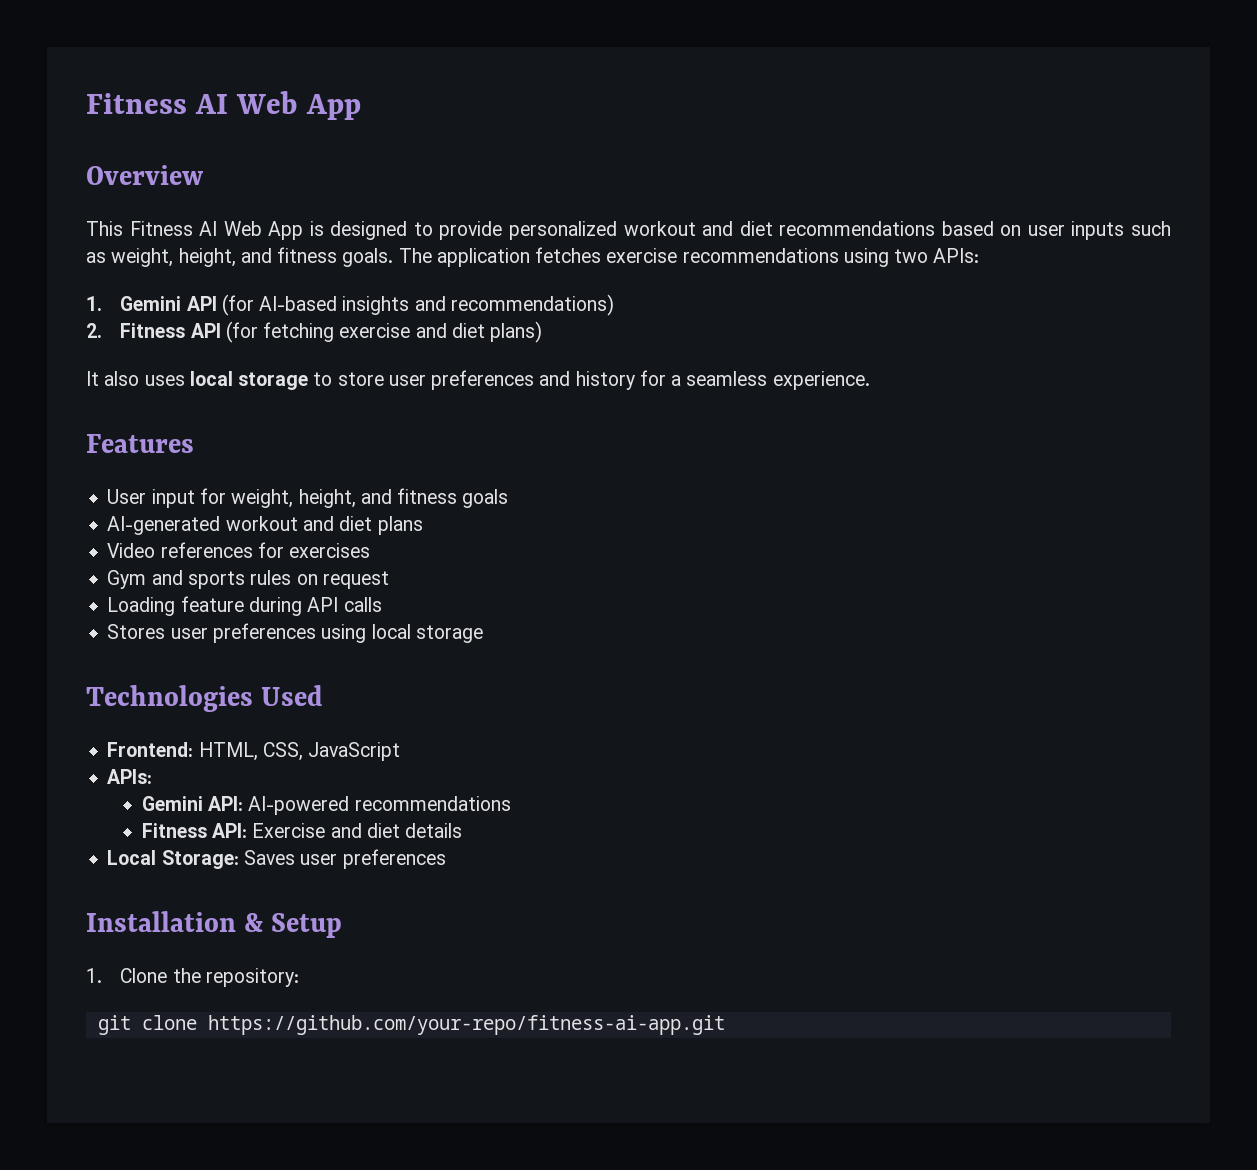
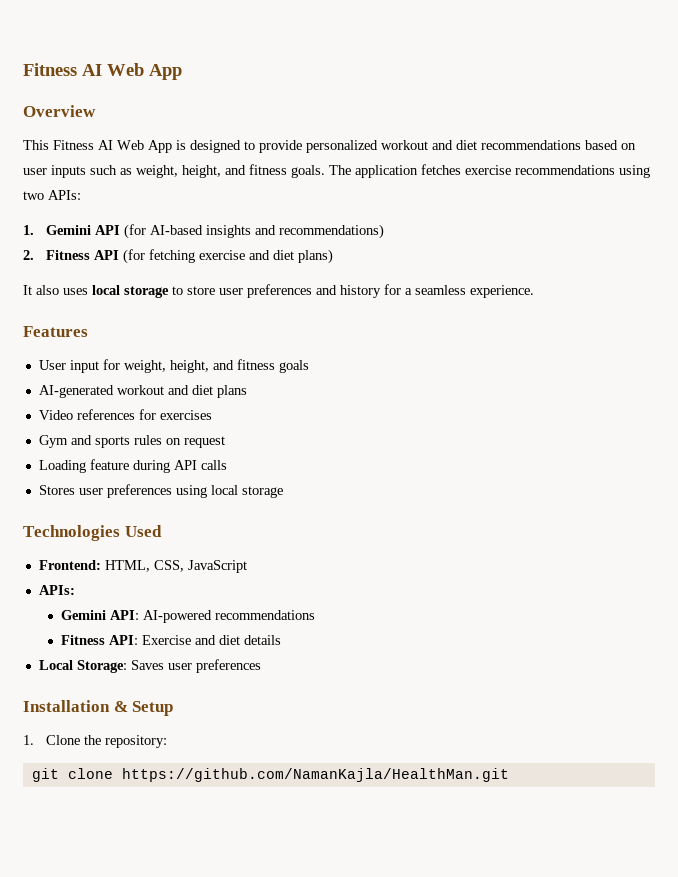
- git clone https://github.com/your-repo/fitness-ai-app.git
+ git clone https://github.com/NamanKajla/HealthMan.git

